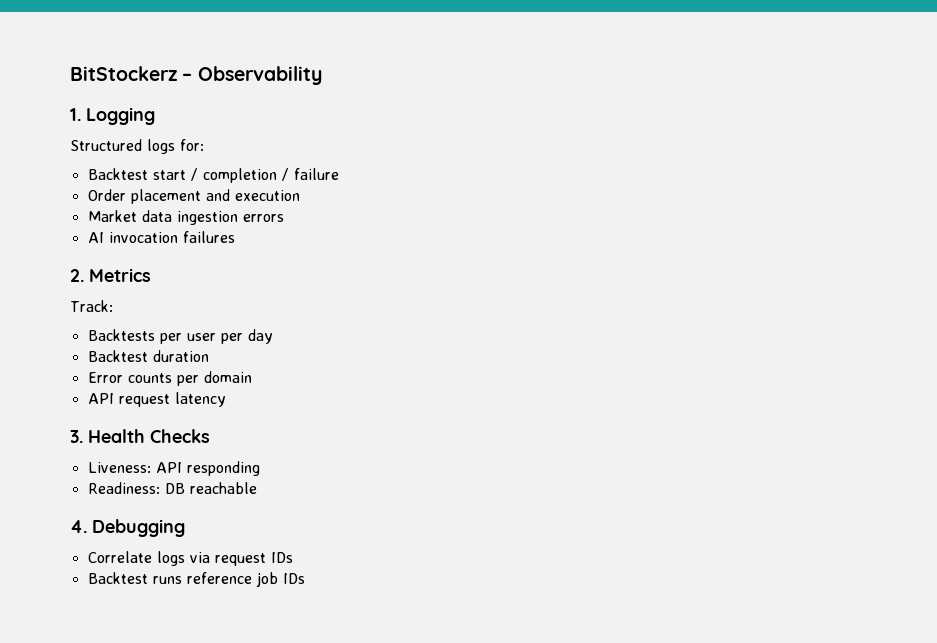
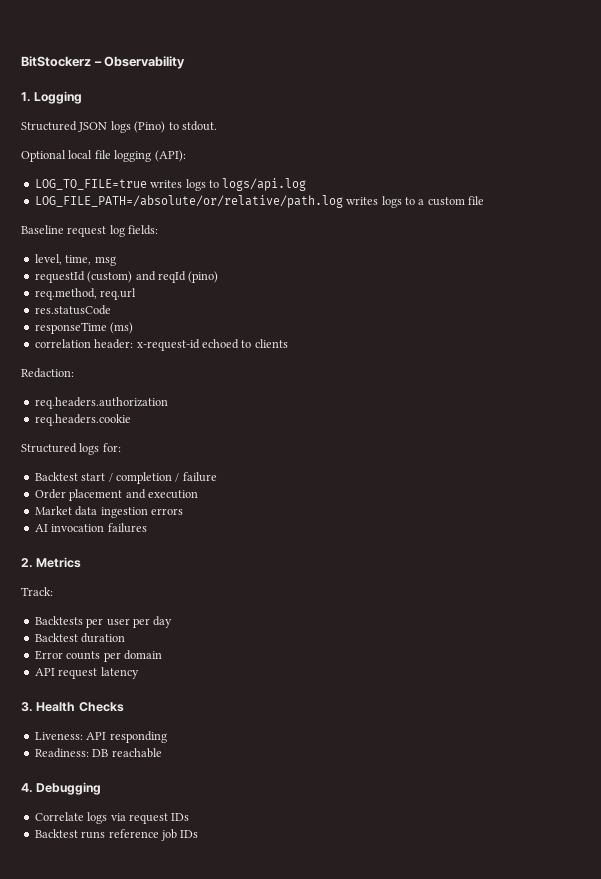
+ Structured JSON logs (Pino) to stdout.
+ Optional local file logging (API):
+ LOG_TO_FILE=true writes logs to logs/api.log
+ LOG_FILE_PATH=/absolute/or/relative/path.log writes logs to a custom file
+ Baseline request log fields:
+ level, time, msg
+ requestId (custom) and reqId (pino)
+ req.method, req.url
+ res.statusCode
+ responseTime (ms)
+ correlation header: x-request-id echoed to clients
+ Redaction:
+ req.headers.authorization
+ req.headers.cookie

